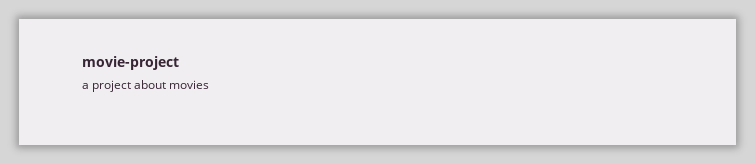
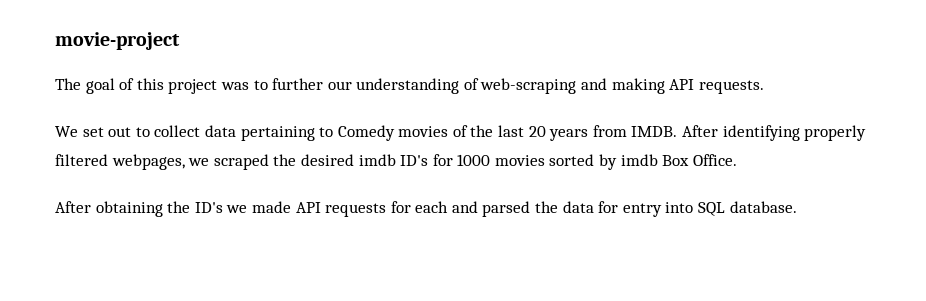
- a project about movies
+ The goal of this project was to further our understanding of web-scraping and making API requests.
+ We set out to collect data pertaining to Comedy movies of the last 20 years from IMDB. After identifying properly filtered webpages, we scraped the desired imdb ID's for 1000 movies sorted by imdb Box Office.
+ After obtaining the ID's we made API requests for each and parsed the data for entry into SQL database.

